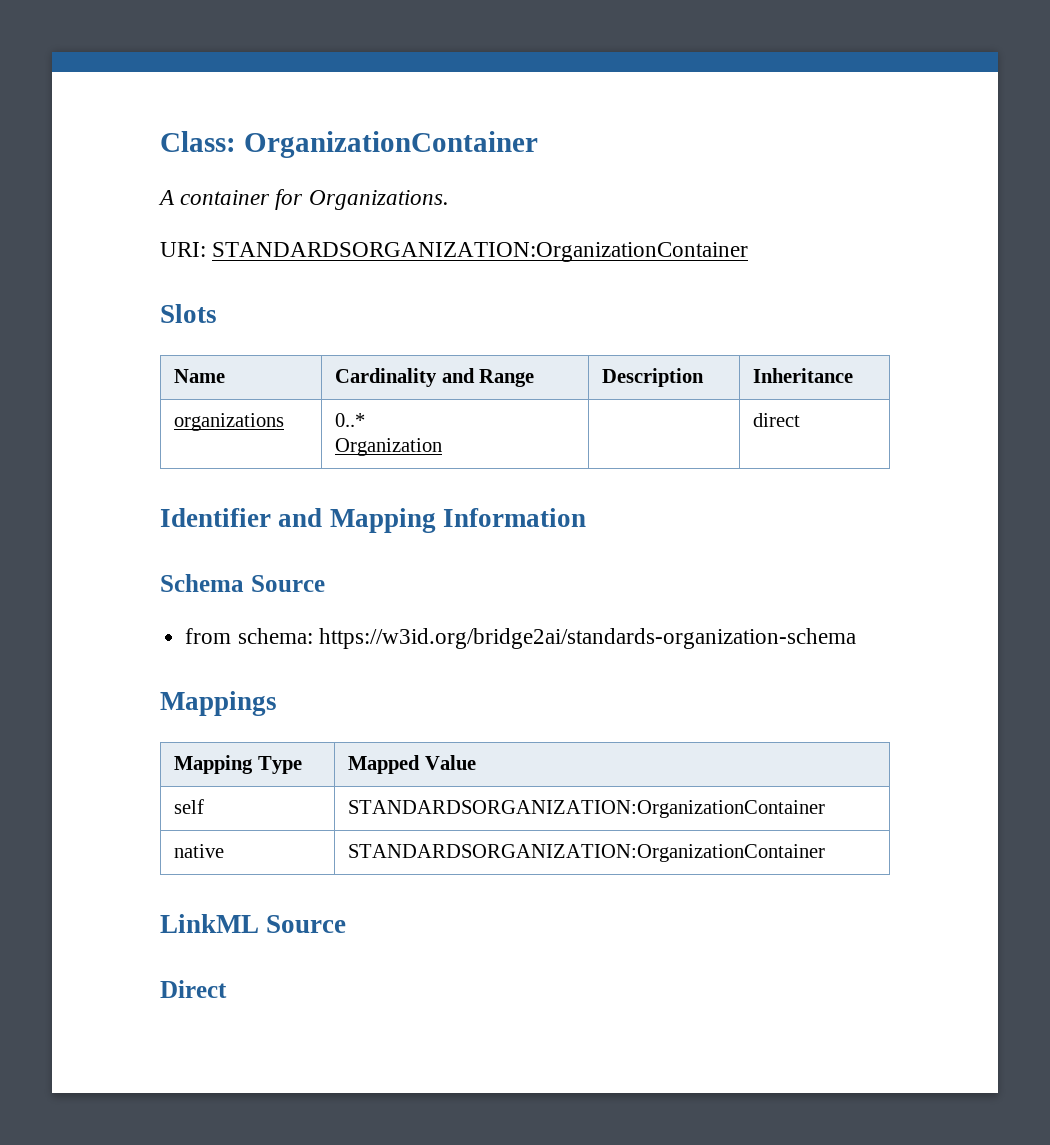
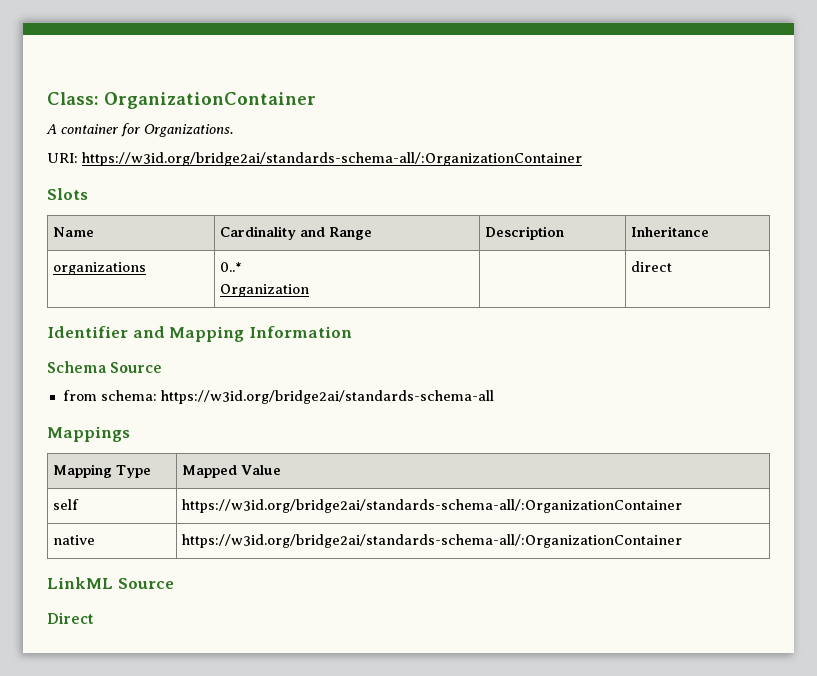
- URI: STANDARDSORGANIZATION:OrganizationContainer
+ URI: https://w3id.org/bridge2ai/standards-schema-all/:OrganizationContainer
- from schema: https://w3id.org/bridge2ai/standards-organization-schema
+ from schema: https://w3id.org/bridge2ai/standards-schema-all
- self | STANDARDSORGANIZATION:OrganizationContainer
+ self | https://w3id.org/bridge2ai/standards-schema-all/:OrganizationContainer
- native | STANDARDSORGANIZATION:OrganizationContainer
+ native | https://w3id.org/bridge2ai/standards-schema-all/:OrganizationContainer

